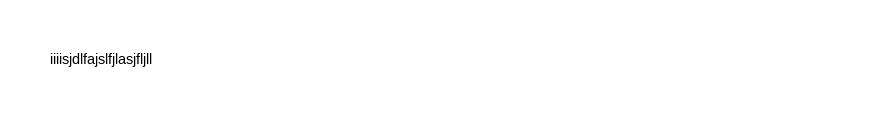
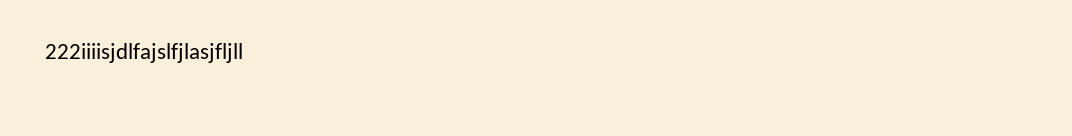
- iiiisjdlfajslfjlasjfljll
+ 222iiiisjdlfajslfjlasjfljll

